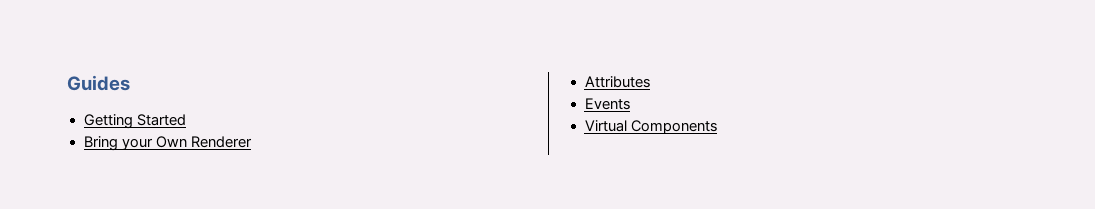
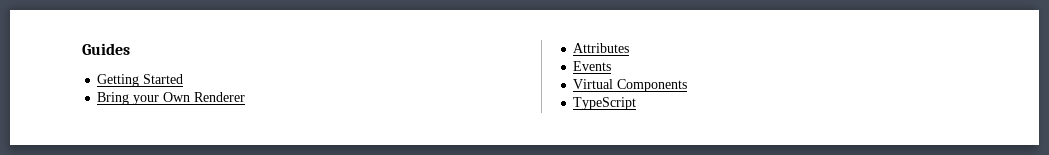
+ TypeScript

